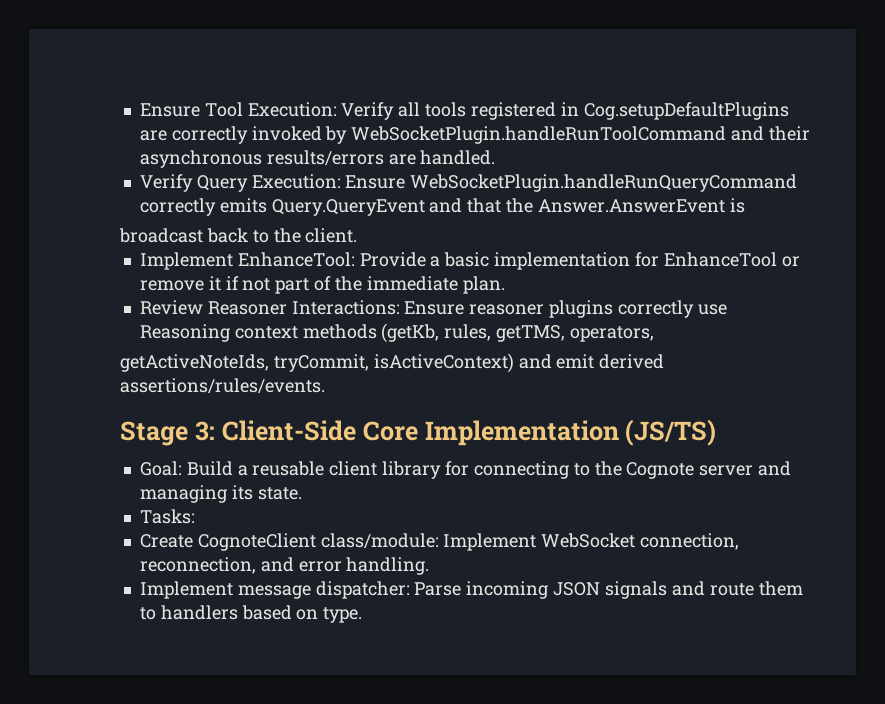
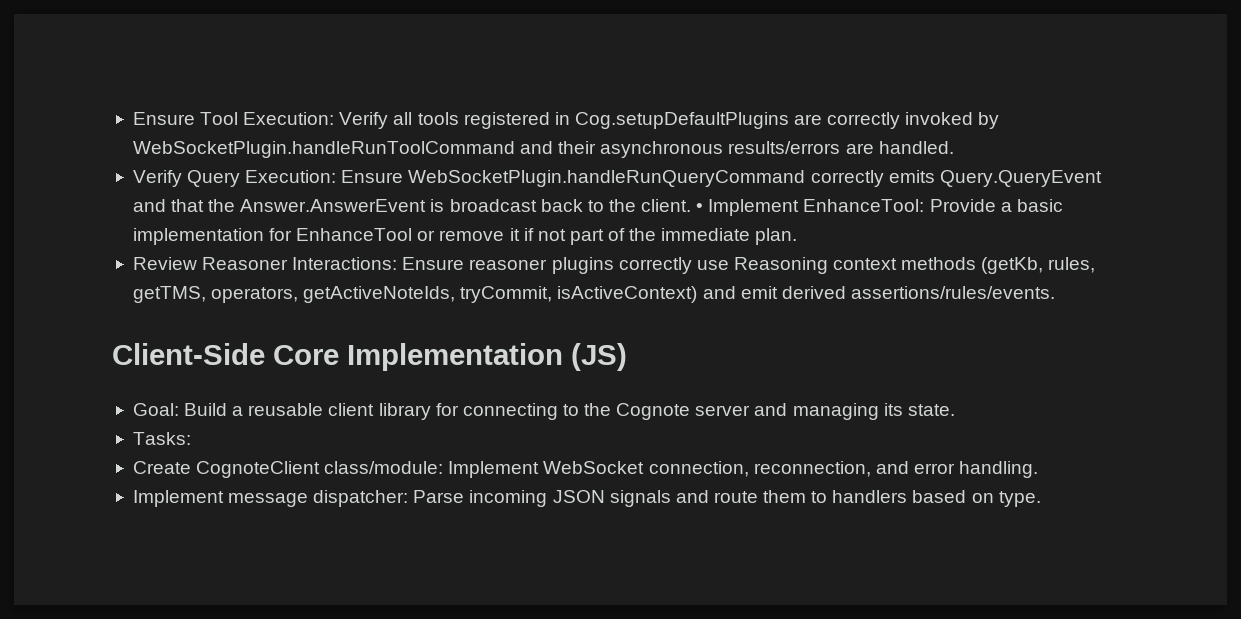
- Verify Query Execution: Ensure WebSocketPlugin.handleRunQueryCommand correctly emits Query.QueryEvent and that the Answer.AnswerEvent is
- broadcast back to the client.
- Implement EnhanceTool: Provide a basic implementation for EnhanceTool or remove it if not part of the immediate plan.
+ Verify Query Execution: Ensure WebSocketPlugin.handleRunQueryCommand correctly emits Query.QueryEvent and that the Answer.AnswerEvent is broadcast back to the client. • Implement EnhanceTool: Provide a basic implementation for EnhanceTool or remove it if not part of the immediate plan.
- Review Reasoner Interactions: Ensure reasoner plugins correctly use Reasoning context methods (getKb, rules, getTMS, operators,
- getActiveNoteIds, tryCommit, isActiveContext) and emit derived assertions/rules/events.
+ Review Reasoner Interactions: Ensure reasoner plugins correctly use Reasoning context methods (getKb, rules, getTMS, operators, getActiveNoteIds, tryCommit, isActiveContext) and emit derived assertions/rules/events.
- Stage 3: Client-Side Core Implementation (JS/TS)
+ Client-Side Core Implementation (JS)

